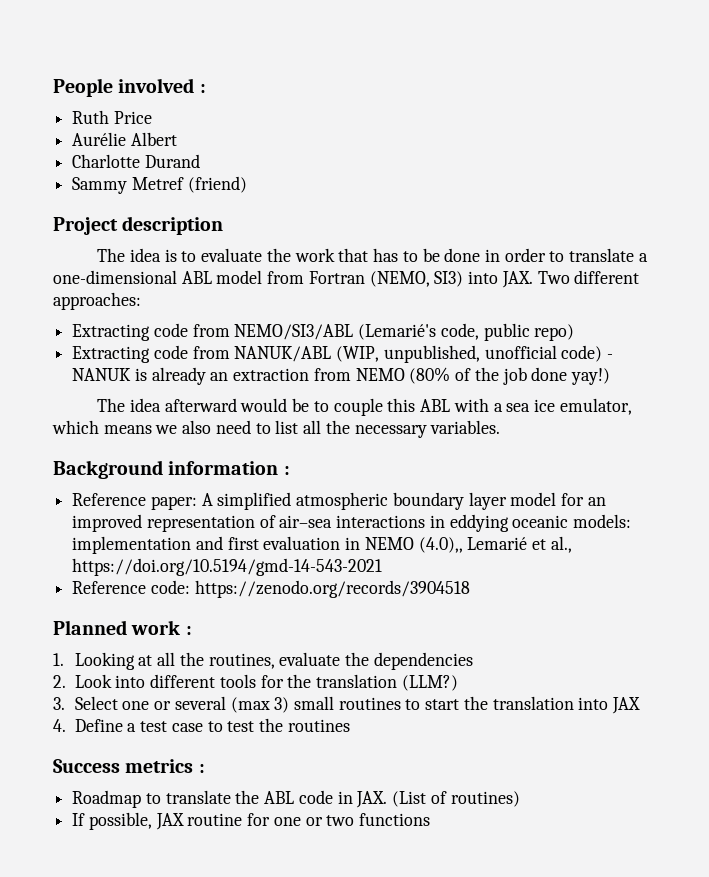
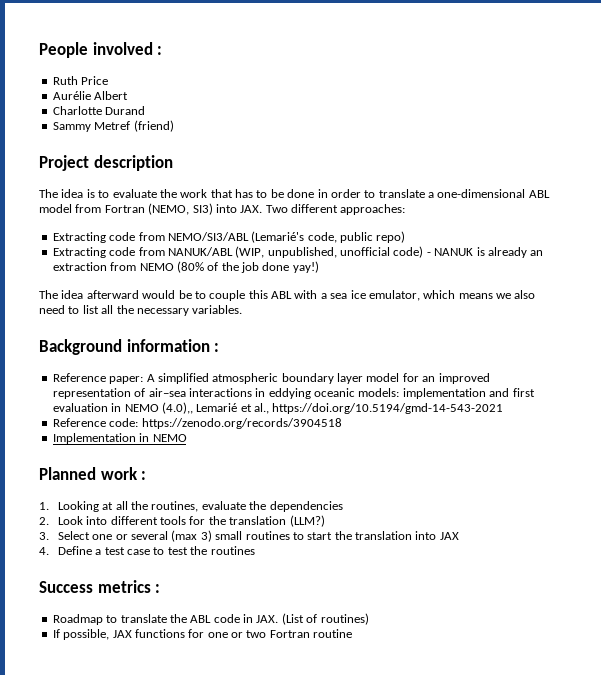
+ Implementation in NEMO
- If possible, JAX routine for one or two functions
+ If possible, JAX functions for one or two Fortran routine

